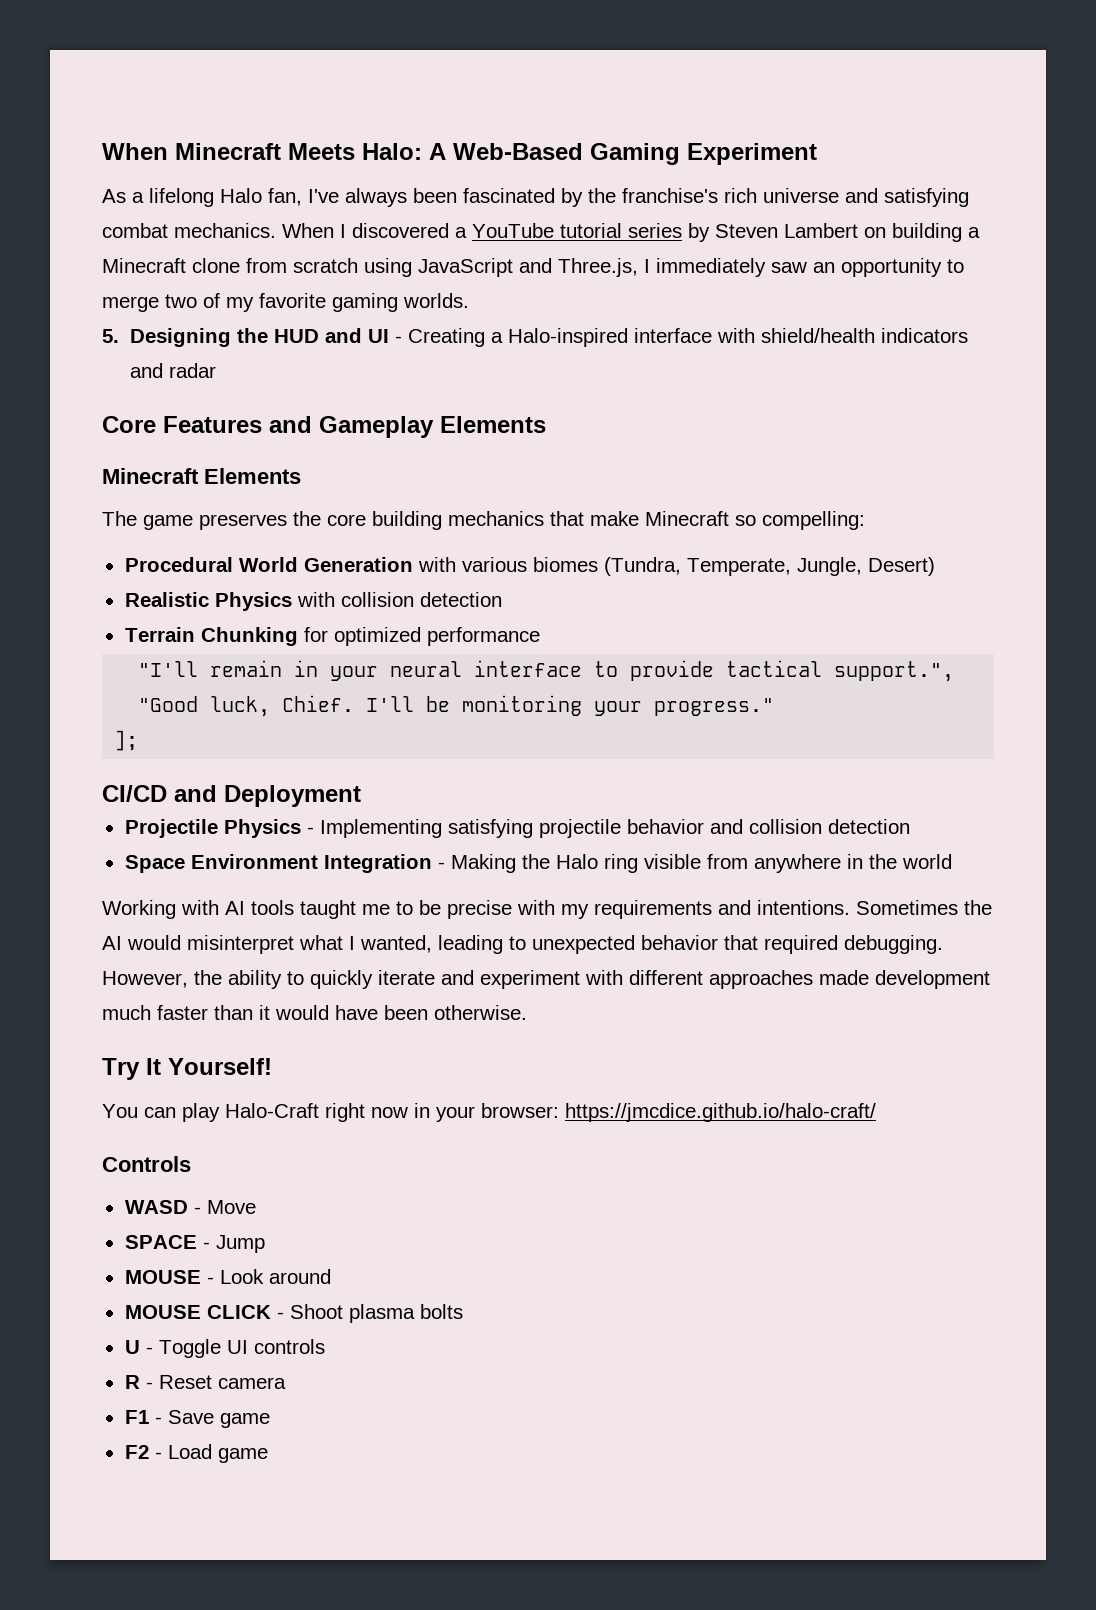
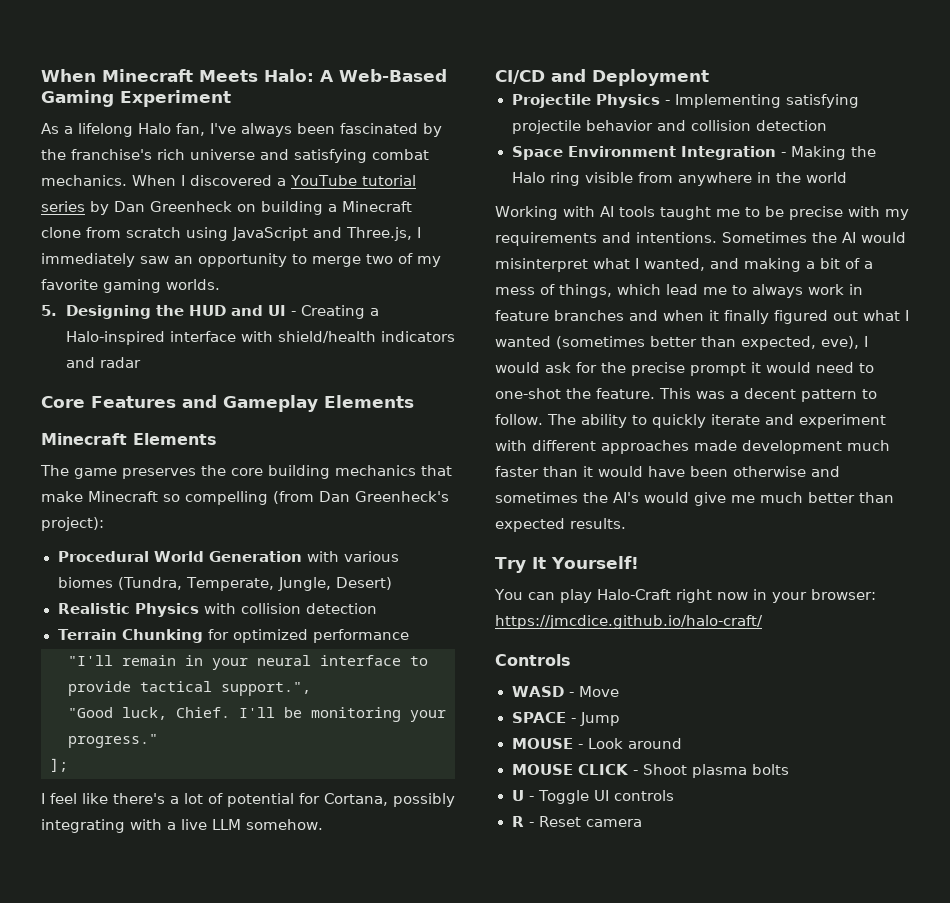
- When I discovered a YouTube tutorial series by Steven Lambert on building a Minecraft clone from scratch using JavaScript and Three.js, I immediately saw an opportunity to merge two of my favorite gaming worlds.
+ When I discovered a YouTube tutorial series by Dan Greenheck on building a Minecraft clone from scratch using JavaScript and Three.js, I immediately saw an opportunity to merge two of my favorite gaming worlds.
- The game preserves the core building mechanics that make Minecraft so compelling:
+ The game preserves the core building mechanics that make Minecraft so compelling (from Dan Greenheck's project):
+ I feel like there's a lot of potential for Cortana, possibly integrating with a live LLM somehow.
- Sometimes the AI would misinterpret what I wanted, leading to unexpected behavior that required debugging. However, the ability to quickly iterate and experiment with different approaches made development much faster than it would have been otherwise.
+ Sometimes the AI would misinterpret what I wanted, and making a bit of a mess of things, which lead me to always work in feature branches and when it finally figured out what I wanted (sometimes better than expected, eve), I would ask for the precise prompt it would need to one-shot the feature. This was a decent pattern to follow. The ability to quickly iterate and experiment with different approaches made development much faster than it would have been otherwise and sometimes the AI's would give me much better than expected results.
- F1 - Save game
- F2 - Load game

